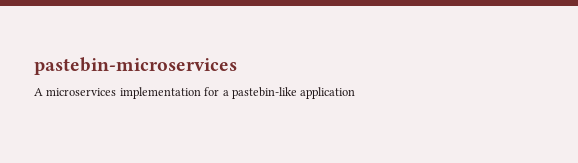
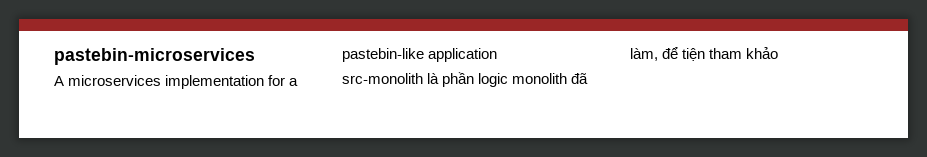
+ src-monolith là phần logic monolith đã làm, để tiện tham khảo

